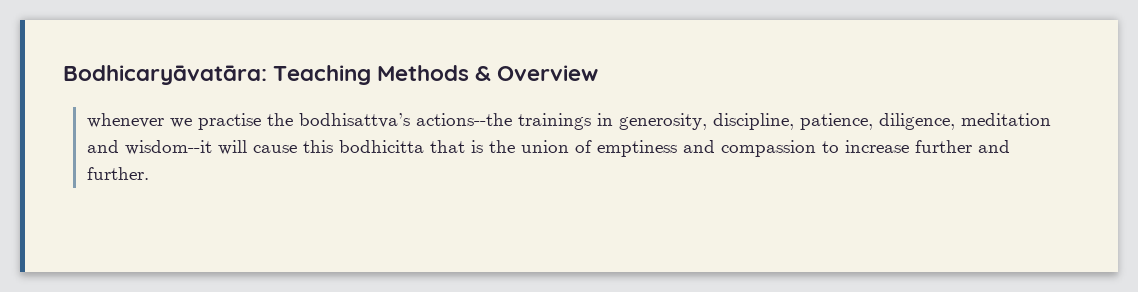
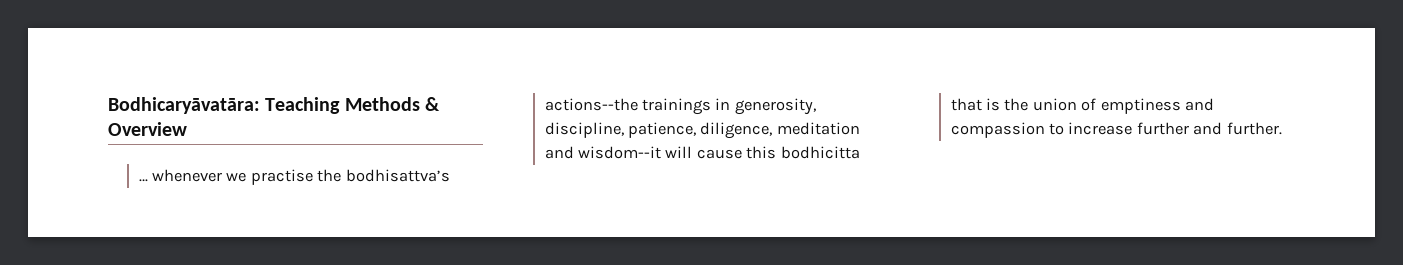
- whenever we practise the bodhisattva’s actions--the trainings in generosity, discipline, patience, diligence, meditation and wisdom--it will cause this bodhicitta that is the union of emptiness and compassion to increase further and further.
+ … whenever we practise the bodhisattva’s actions--the trainings in generosity, discipline, patience, diligence, meditation and wisdom--it will cause this bodhicitta that is the union of emptiness and compassion to increase further and further.

